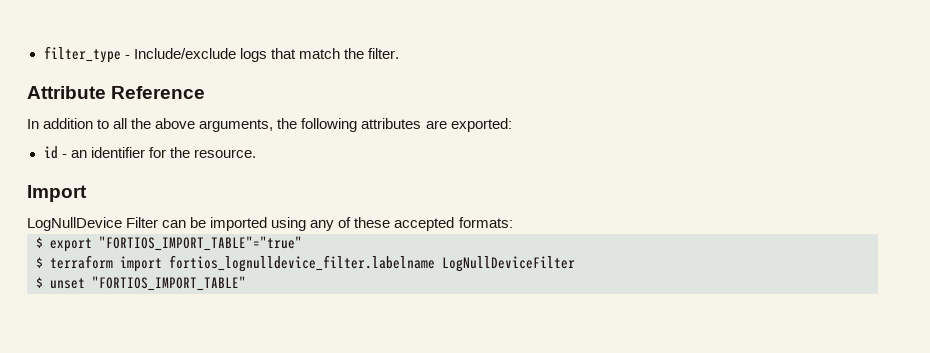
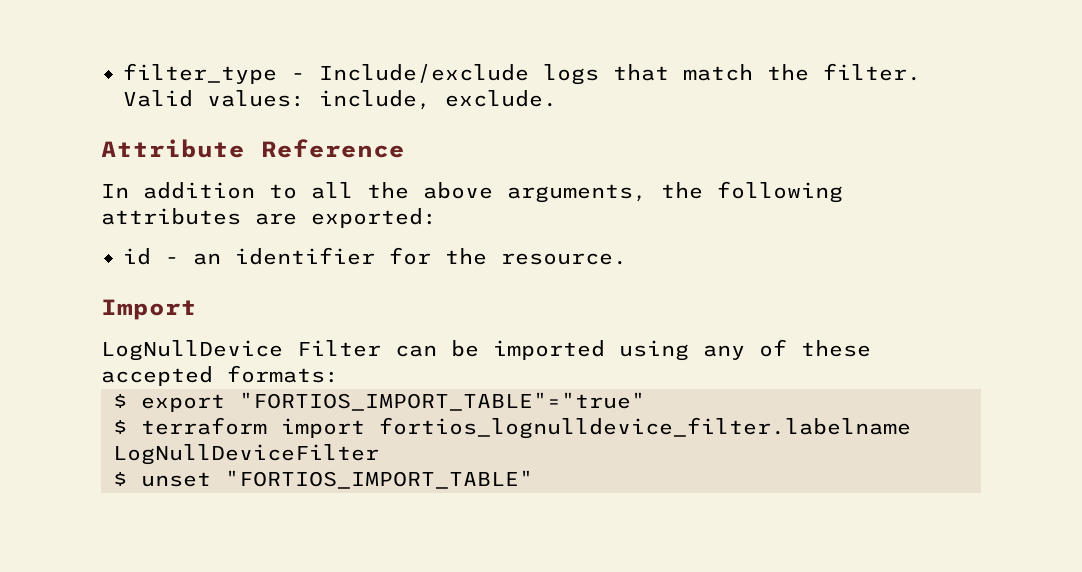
+ Valid values: include, exclude.

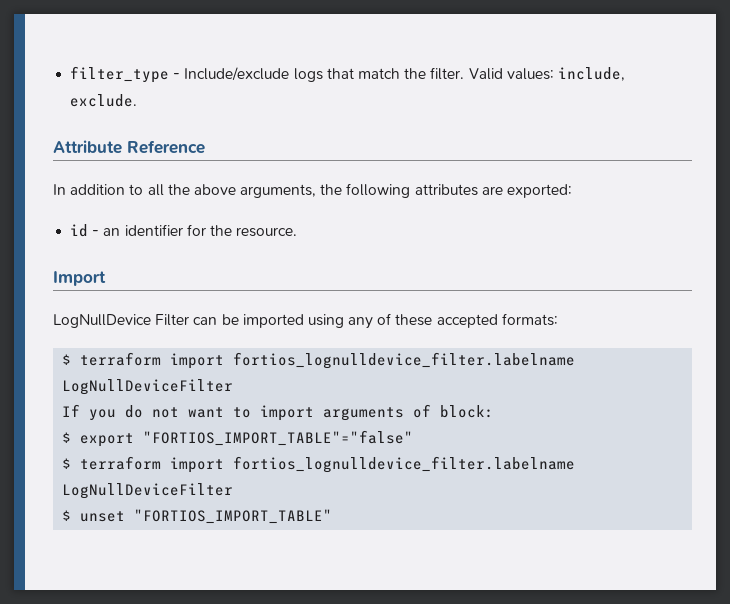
  LogNullDevice Filter can be imported using any of these accepted formats:
+ $ terraform import fortios_lognulldevice_filter.labelname LogNullDeviceFilter
+ If you do not want to import arguments of block:
- $ export "FORTIOS_IMPORT_TABLE"="true"
+ $ export "FORTIOS_IMPORT_TABLE"="false"

